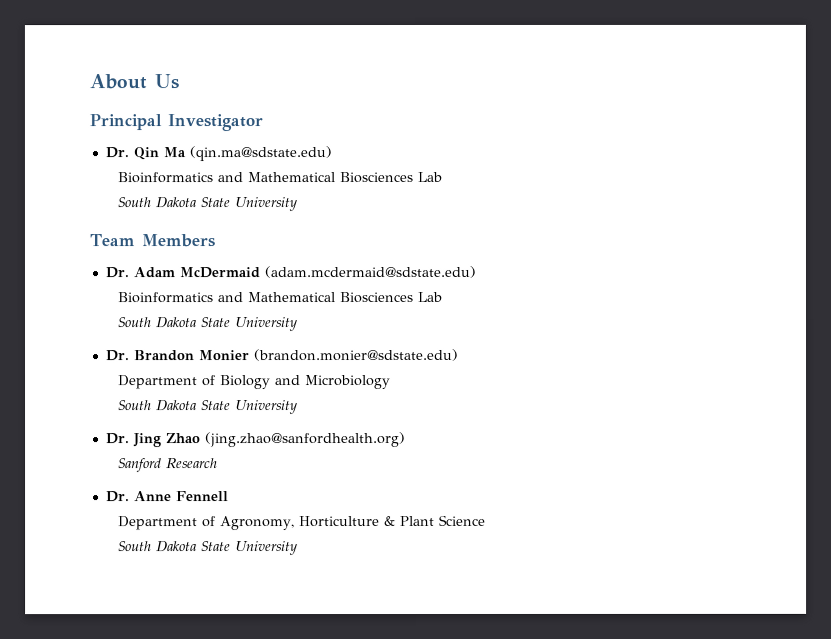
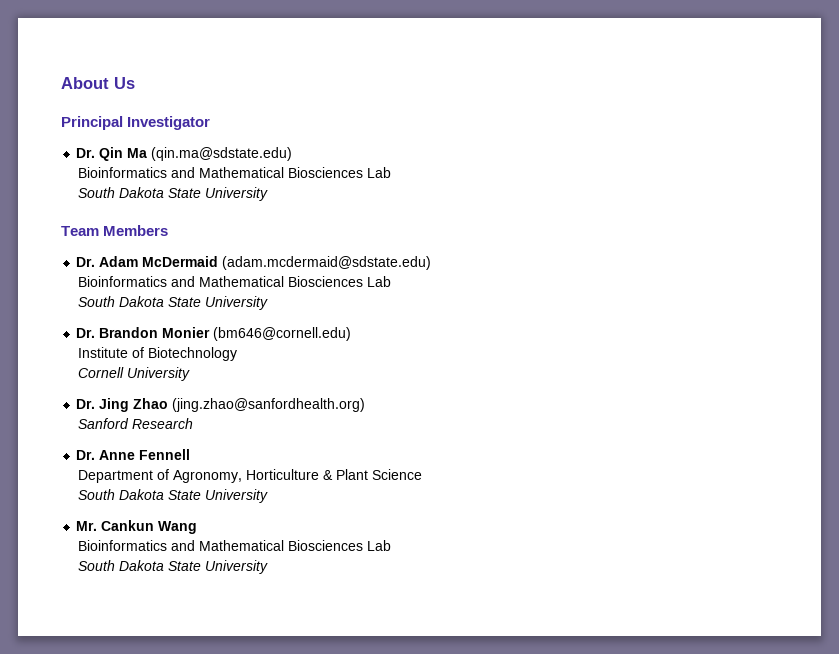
- Dr. Brandon Monier (brandon.monier@sdstate.edu)
- Department of Biology and Microbiology
- South Dakota State University
+ Dr. Brandon Monier (bm646@cornell.edu)
+ Institute of Biotechnology
+ Cornell University
+ Mr. Cankun Wang
+ Bioinformatics and Mathematical Biosciences Lab
+ South Dakota State University

